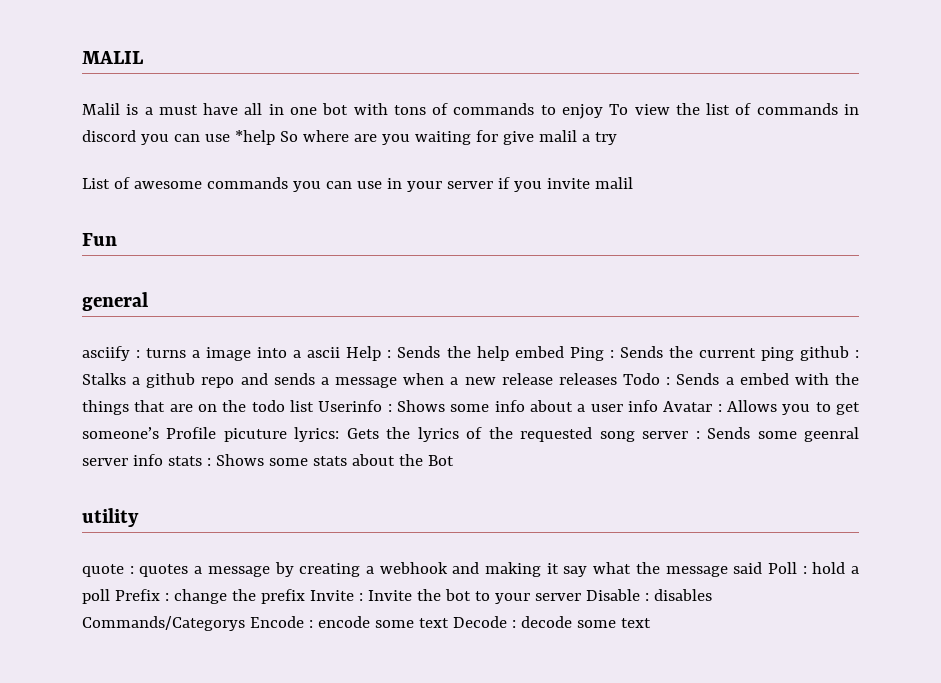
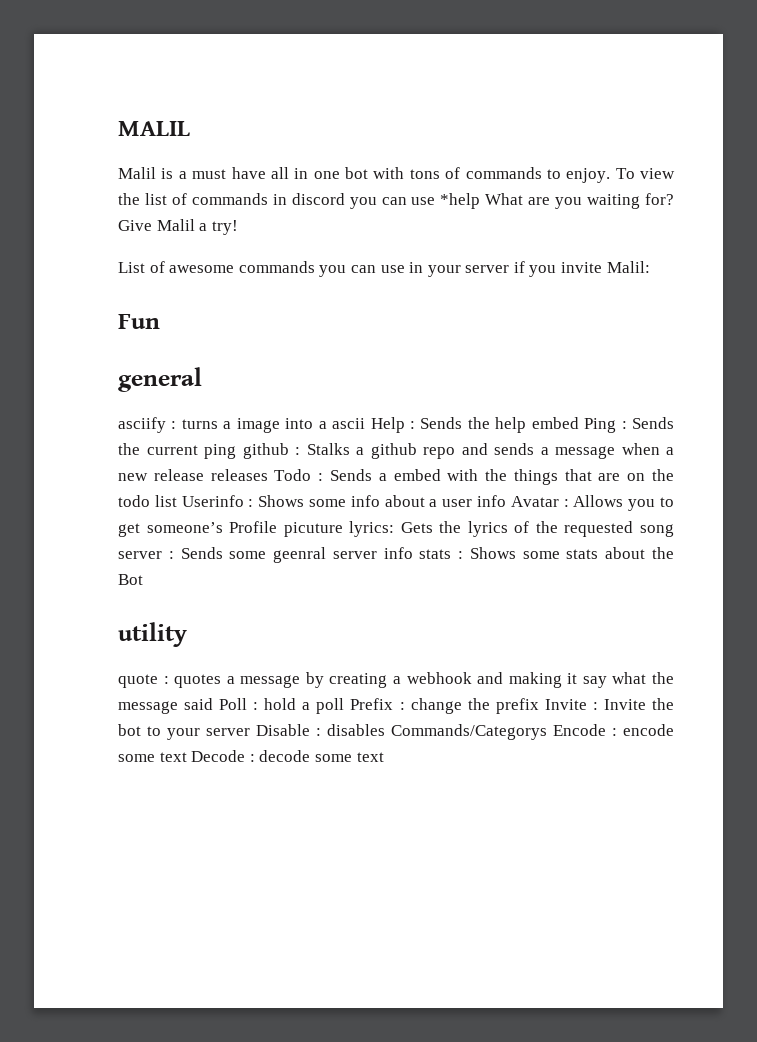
- Malil is a must have all in one bot with tons of commands to enjoy To view the list of commands in discord you can use *help So where are you waiting for give malil a try
+ Malil is a must have all in one bot with tons of commands to enjoy. To view the list of commands in discord you can use *help What are you waiting for? Give Malil a try!
- List of awesome commands you can use in your server if you invite malil
+ List of awesome commands you can use in your server if you invite Malil:

